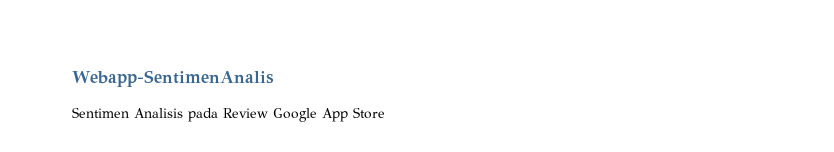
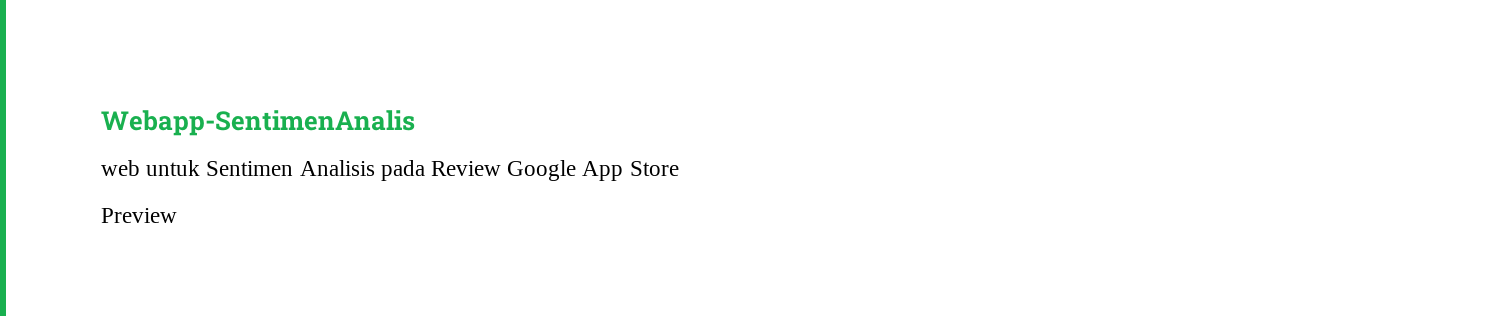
- Sentimen Analisis pada Review Google App Store
+ web untuk Sentimen Analisis pada Review Google App Store
+ Preview

